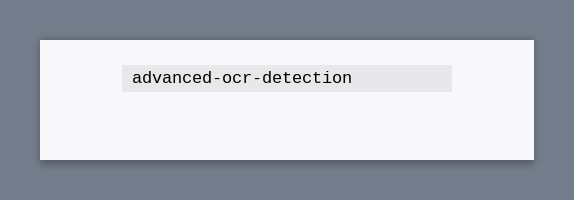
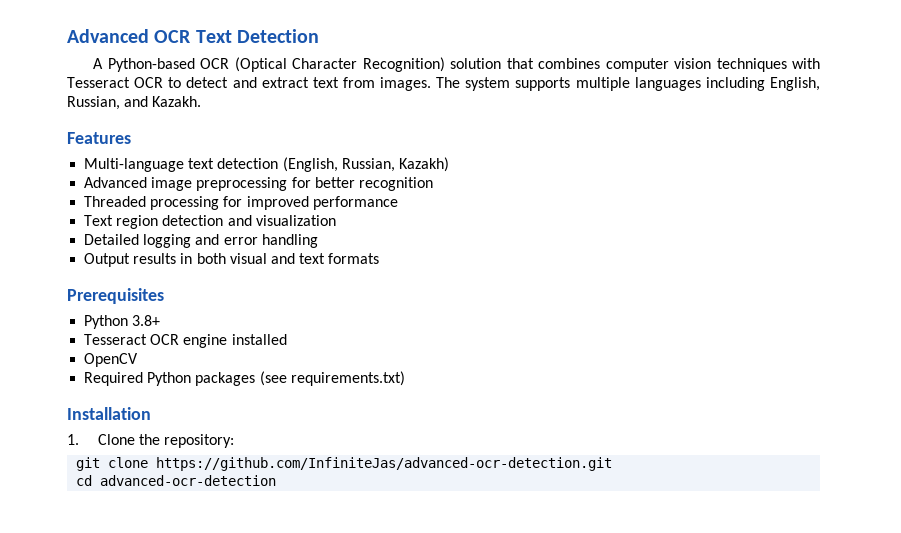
- advanced-ocr-detection
+ Advanced OCR Text Detection
+ A Python-based OCR (Optical Character Recognition) solution that combines computer vision techniques with Tesseract OCR to detect and extract text from images. The system supports multiple languages including English, Russian, and Kazakh.
+ Features
+ Multi-language text detection (English, Russian, Kazakh)
+ Advanced image preprocessing for better recognition
+ Threaded processing for improved performance
+ Text region detection and visualization
+ Detailed logging and error handling
+ Output results in both visual and text formats
+ Prerequisites
+ Python 3.8+
+ Tesseract OCR engine installed
+ OpenCV
+ Required Python packages (see requirements.txt)
+ Installation
+ 1. Clone the repository:
+ git clone https://github.com/InfiniteJas/advanced-ocr-detection.git
+ cd advanced-ocr-detection

